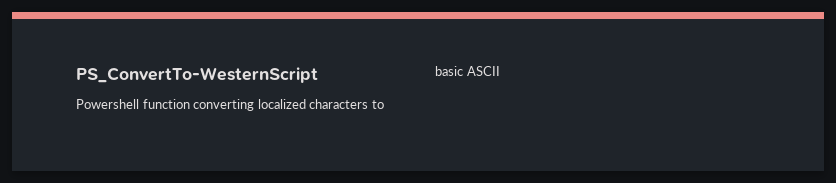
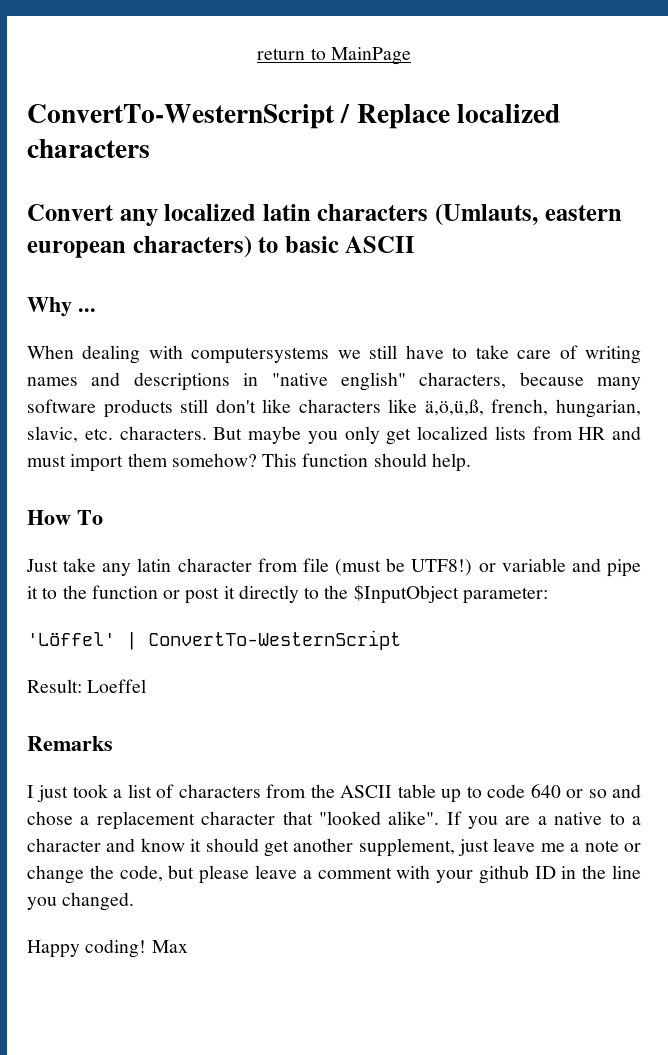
- PS_ConvertTo-WesternScript
- Powershell function converting localized characters to basic ASCII
+ return to MainPage
+ ConvertTo-WesternScript / Replace localized characters
+ Convert any localized latin characters (Umlauts, eastern european characters) to basic ASCII
+ Why ...
+ When dealing with computersystems we still have to take care of writing names and descriptions in "native english" characters, because many software products still don't like characters like ä,ö,ü,ß, french, hungarian, slavic, etc. characters. But maybe you only get localized lists from HR and must import them somehow? This function should help.
+ How To
+ Just take any latin character from file (must be UTF8!) or variable and pipe it to the function or post it directly to the $InputObject parameter:
+ 'Löffel' | ConvertTo-WesternScript
+ Result: Loeffel
+ Remarks
+ I just took a list of characters from the ASCII table up to code 640 or so and chose a replacement character that "looked alike". If you are a native to a character and know it should get another supplement, just leave me a note or change the code, but please leave a comment with your github ID in the line you changed.
+ Happy coding! Max

